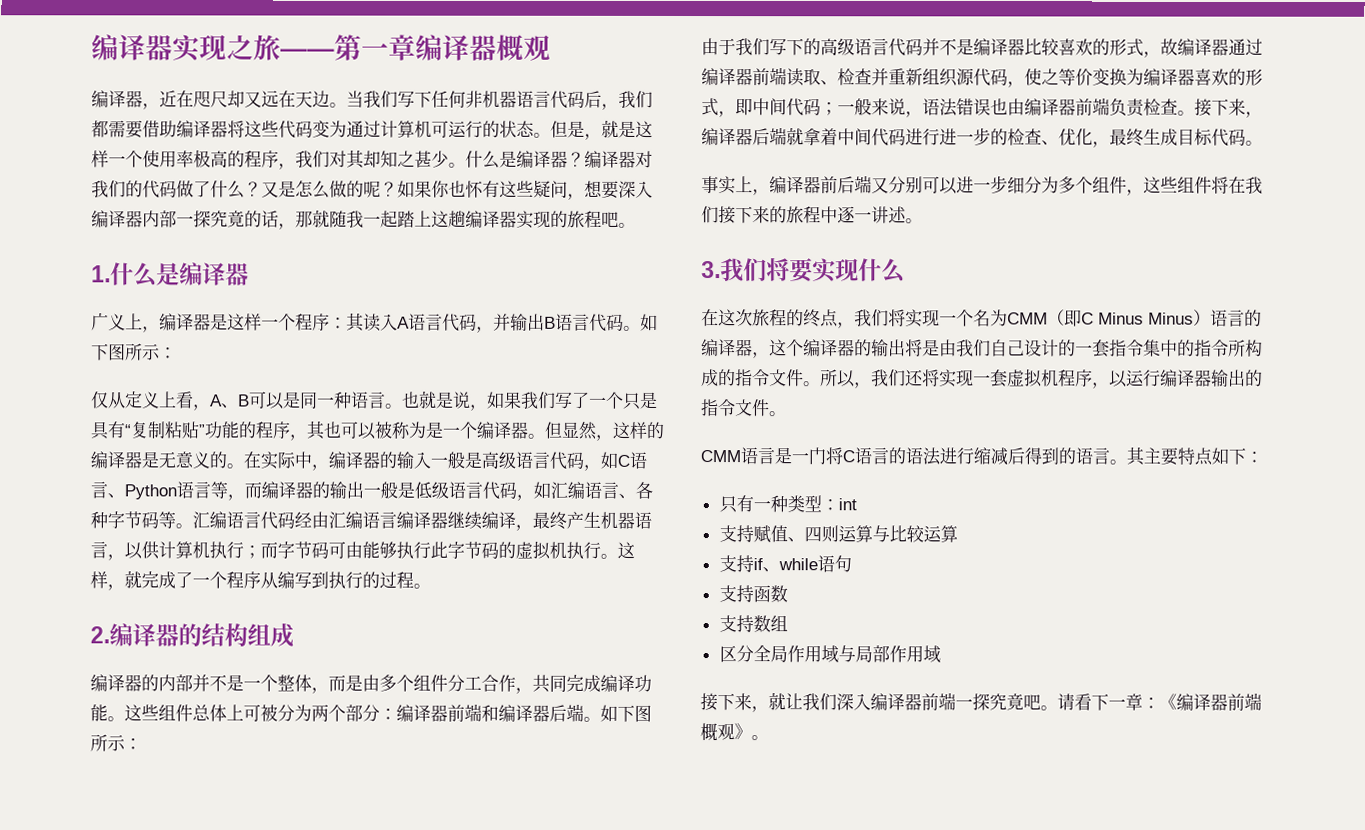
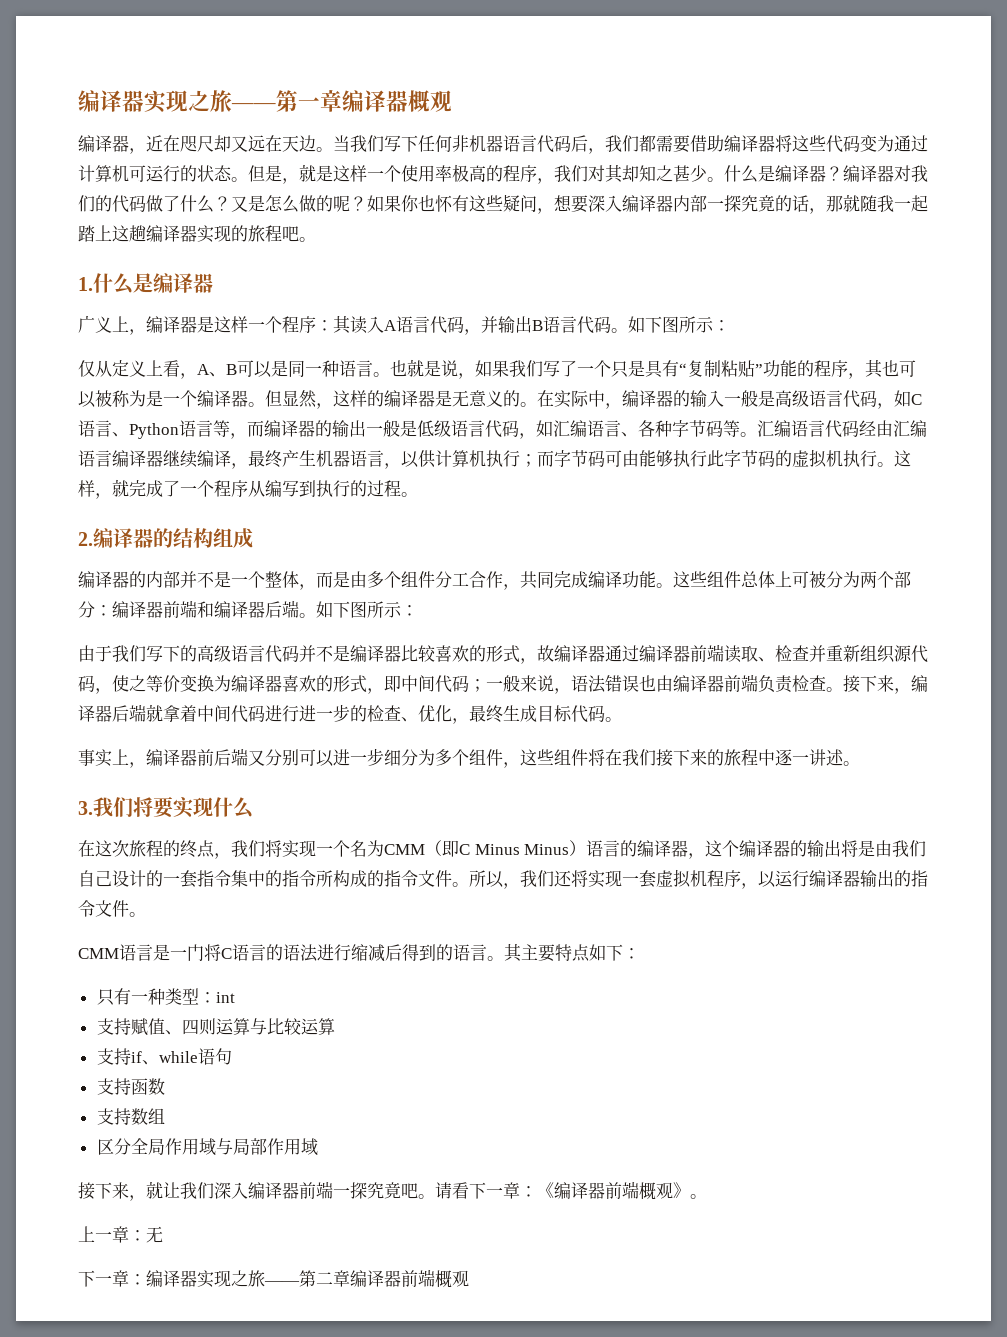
+ 上一章：无
+ 下一章：编译器实现之旅——第二章编译器前端概观

